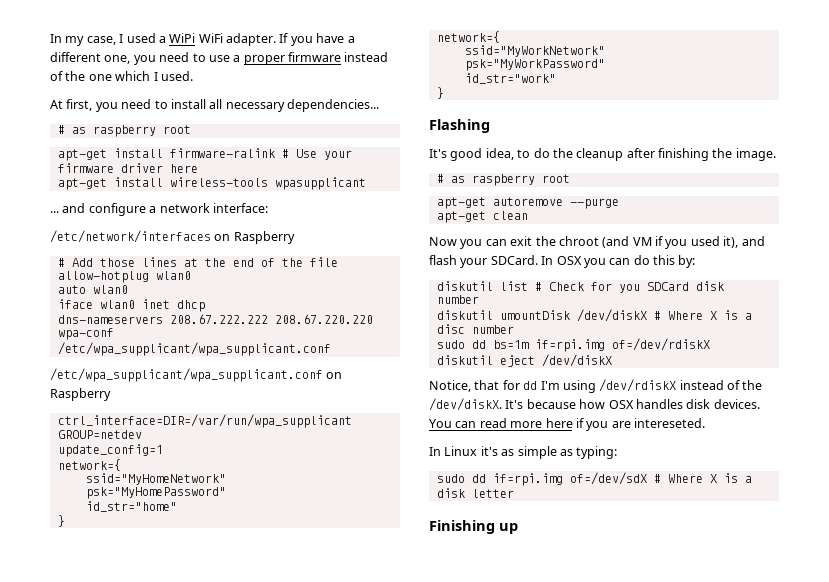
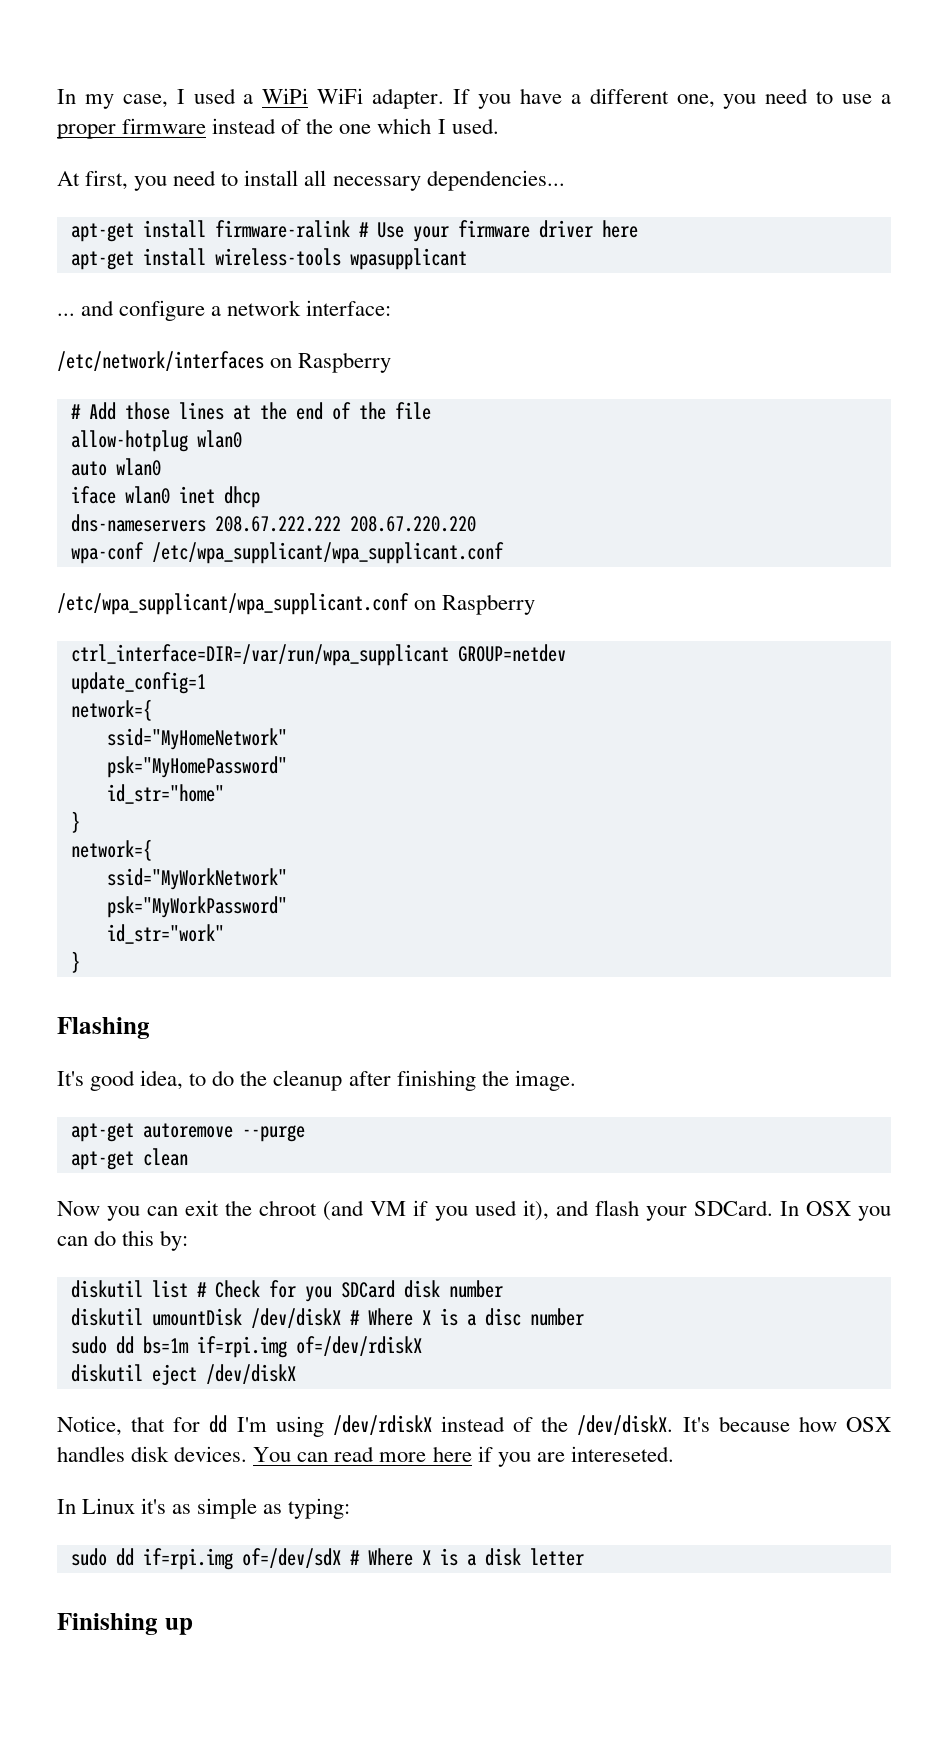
  At first, you need to install all necessary dependencies...
- # as raspberry root
  It's good idea, to do the cleanup after finishing the image.
- # as raspberry root

